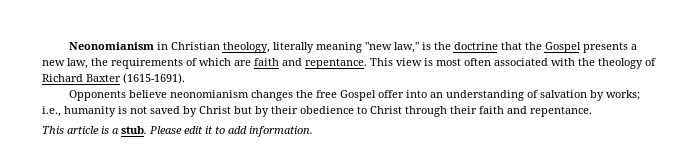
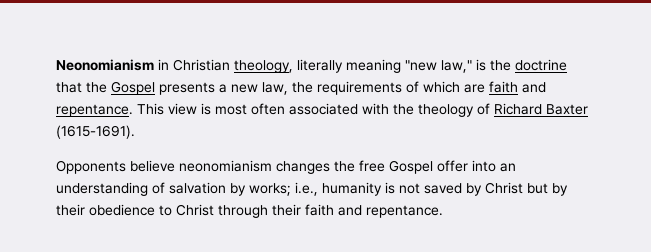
- This article is a stub. Please edit it to add information.

